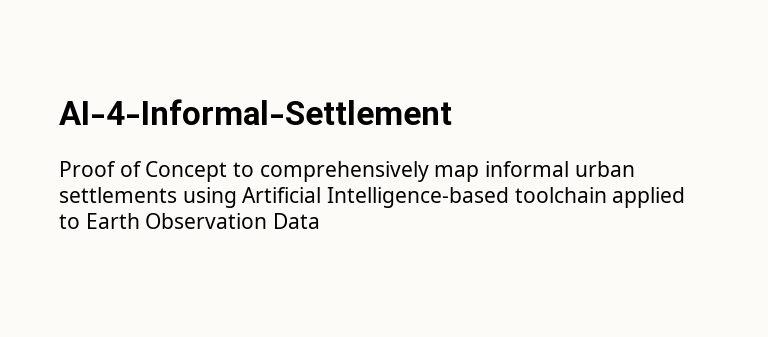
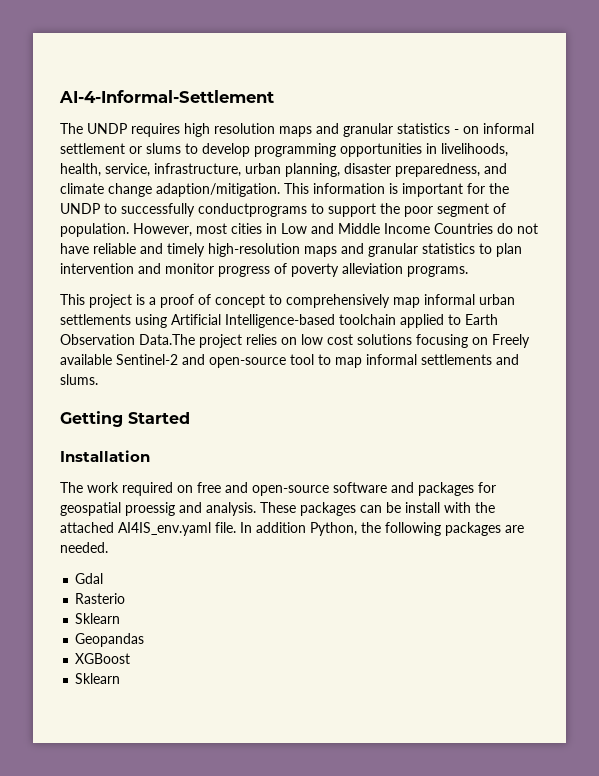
- Proof of Concept to comprehensively map informal urban settlements using Artificial Intelligence-based toolchain applied to Earth Observation Data
+ The UNDP requires high resolution maps and granular statistics - on informal settlement or slums to develop programming opportunities in livelihoods, health, service, infrastructure, urban planning, disaster preparedness, and climate change adaption/mitigation. This information is important for the UNDP to successfully conductprograms to support the poor segment of population. However, most cities in Low and Middle Income Countries do not have reliable and timely high-resolution maps and granular statistics to plan intervention and monitor progress of poverty alleviation programs.
+ This project is a proof of concept to comprehensively map informal urban settlements using Artificial Intelligence-based toolchain applied to Earth Observation Data.The project relies on low cost solutions focusing on Freely available Sentinel-2 and open-source tool to map informal settlements and slums.
+ Getting Started
+ Installation
+ The work required on free and open-source software and packages for geospatial proessig and analysis. These packages can be install with the attached AI4IS_env.yaml file. In addition Python, the following packages are needed.
+ Gdal
+ Rasterio
+ Sklearn
+ Geopandas
+ XGBoost
+ Sklearn

